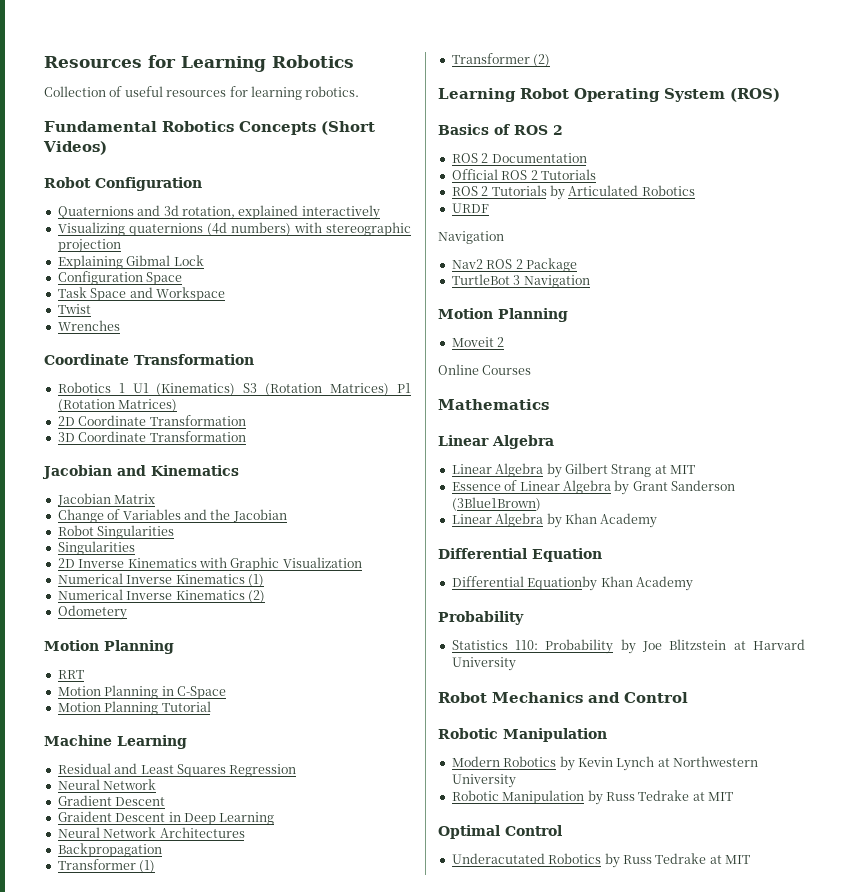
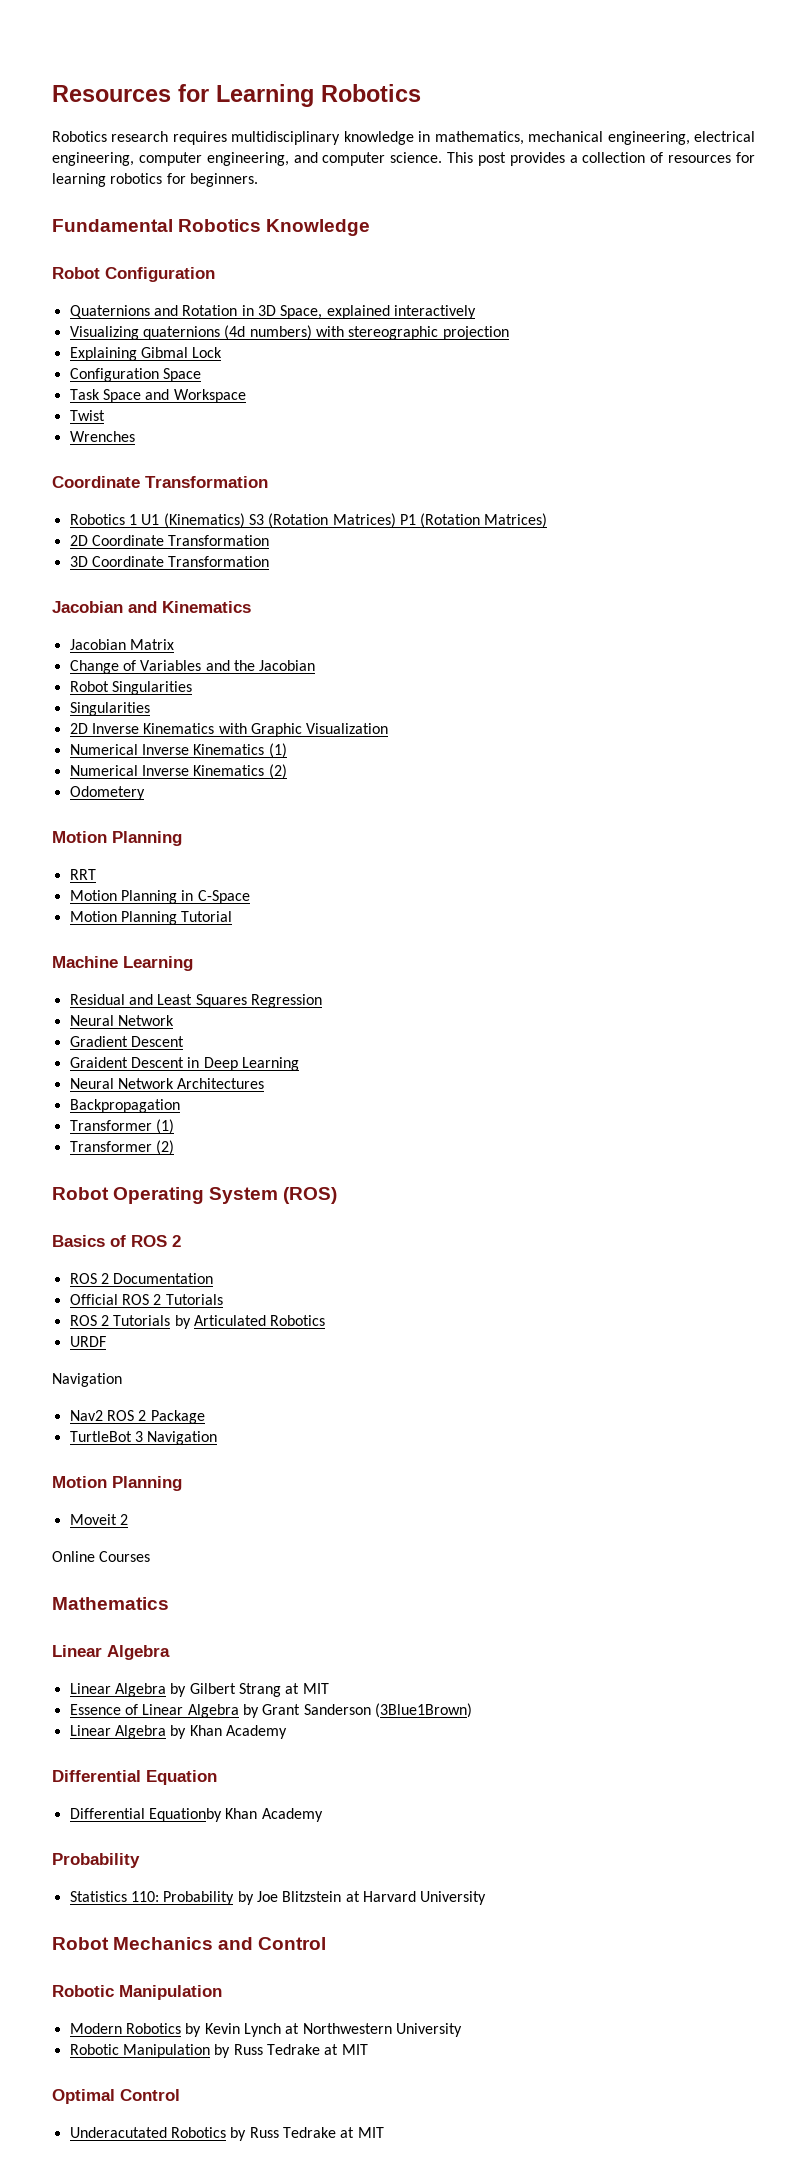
- Collection of useful resources for learning robotics.
+ Robotics research requires multidisciplinary knowledge in mathematics, mechanical engineering, electrical engineering, computer engineering, and computer science. This post provides a collection of resources for learning robotics for beginners.
- Fundamental Robotics Concepts (Short Videos)
+ Fundamental Robotics Knowledge
- Quaternions and 3d rotation, explained interactively
+ Quaternions and Rotation in 3D Space, explained interactively
- Learning Robot Operating System (ROS)
+ Robot Operating System (ROS)

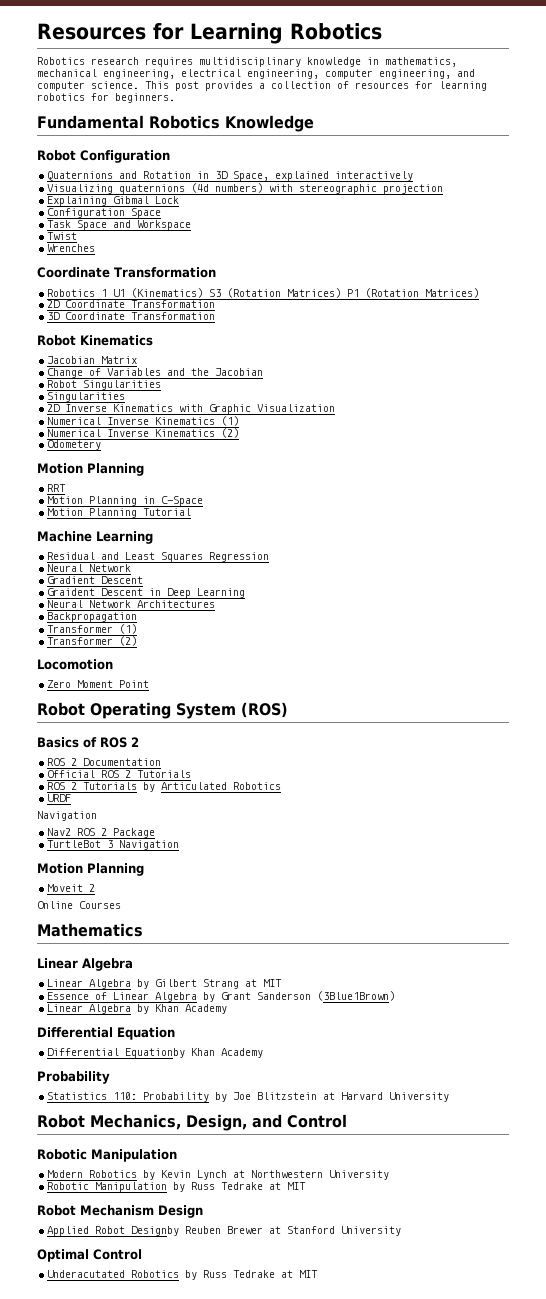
- Jacobian and Kinematics
+ Robot Kinematics
+ Locomotion
+ Zero Moment Point
- Robot Mechanics and Control
+ Robot Mechanics, Design, and Control
+ Robot Mechanism Design
+ Applied Robot Designby Reuben Brewer at Stanford University

